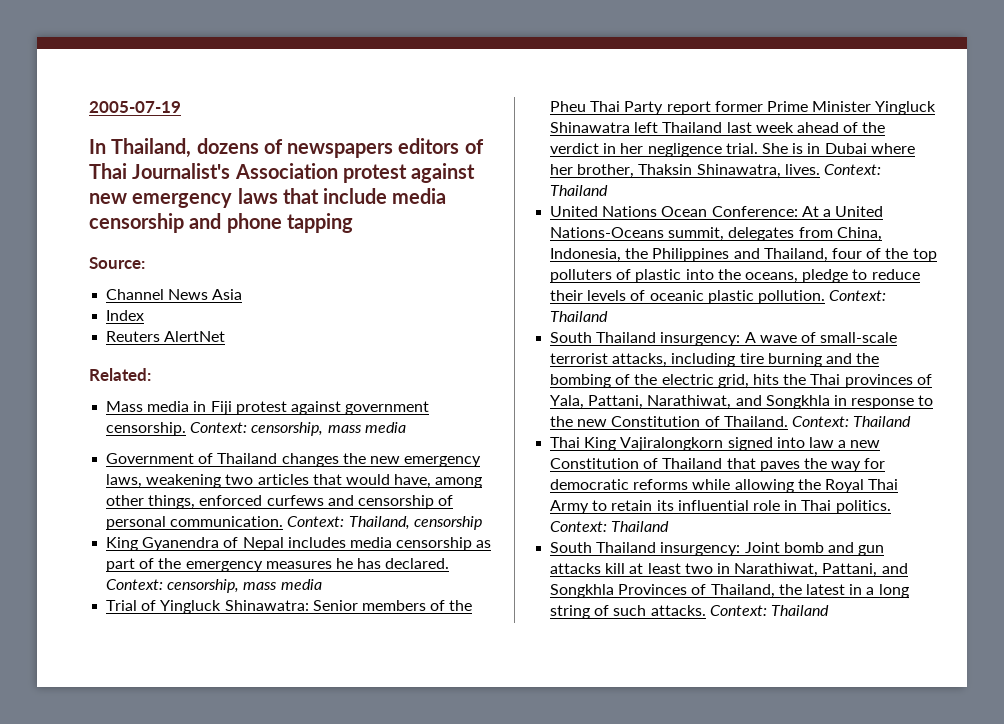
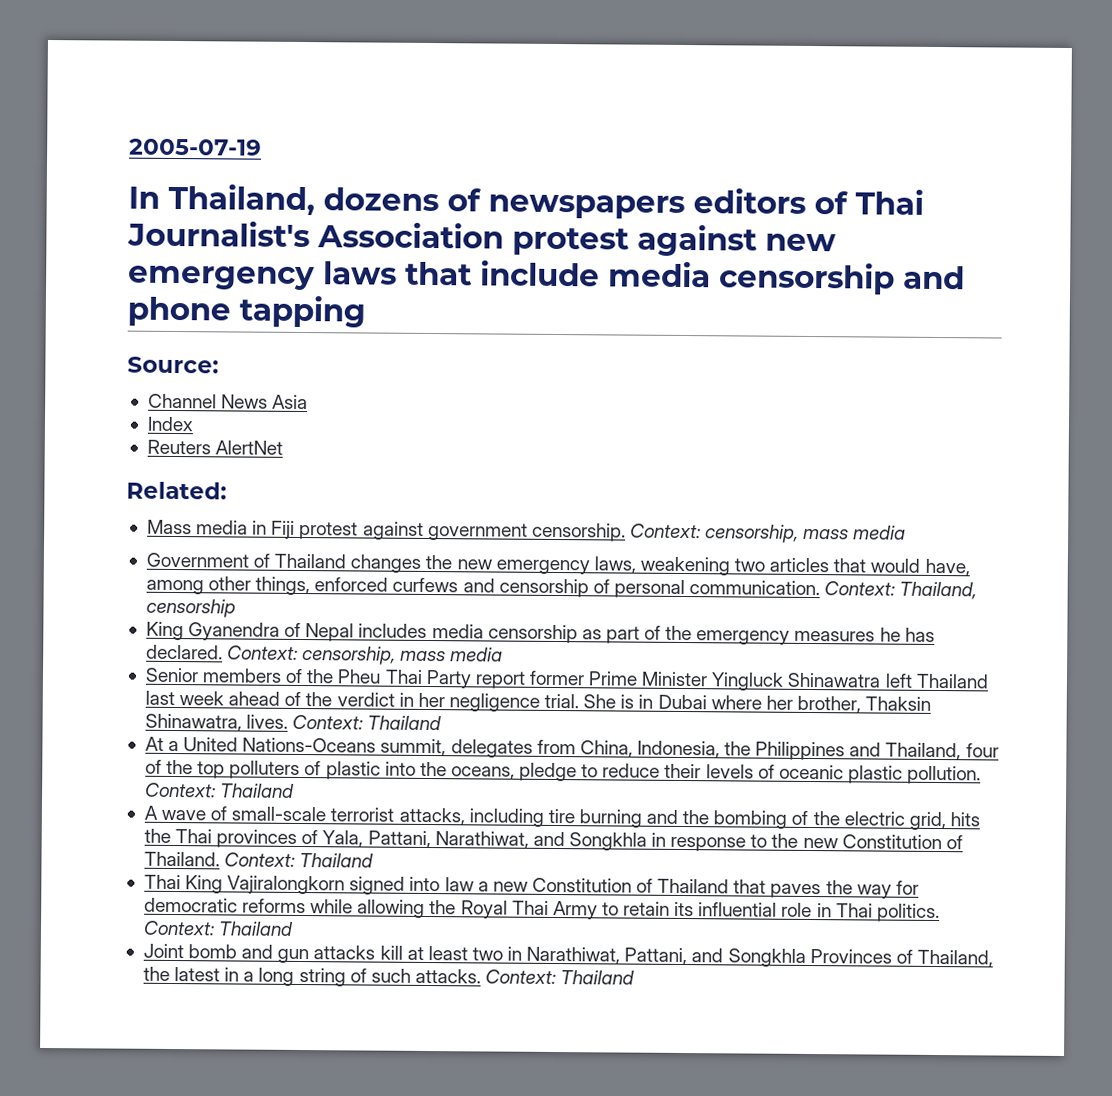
- Trial of Yingluck Shinawatra: Senior members of the Pheu Thai Party report former Prime Minister Yingluck Shinawatra left Thailand last week ahead of the verdict in her negligence trial.
+ Senior members of the Pheu Thai Party report former Prime Minister Yingluck Shinawatra left Thailand last week ahead of the verdict in her negligence trial.
- United Nations Ocean Conference: At a United Nations-Oceans summit, delegates from China, Indonesia, the Philippines and Thailand, four of the top polluters of plastic into the oceans, pledge to reduce their levels of oceanic plastic pollution.
+ At a United Nations-Oceans summit, delegates from China, Indonesia, the Philippines and Thailand, four of the top polluters of plastic into the oceans, pledge to reduce their levels of oceanic plastic pollution.
- South Thailand insurgency: A wave of small-scale terrorist attacks, including tire burning and the bombing of the electric grid, hits the Thai provinces of Yala, Pattani, Narathiwat, and Songkhla in response to the new Constitution of Thailand.
+ A wave of small-scale terrorist attacks, including tire burning and the bombing of the electric grid, hits the Thai provinces of Yala, Pattani, Narathiwat, and Songkhla in response to the new Constitution of Thailand.
- South Thailand insurgency: Joint bomb and gun attacks kill at least two in Narathiwat, Pattani, and Songkhla Provinces of Thailand, the latest in a long string of such attacks.
+ Joint bomb and gun attacks kill at least two in Narathiwat, Pattani, and Songkhla Provinces of Thailand, the latest in a long string of such attacks.

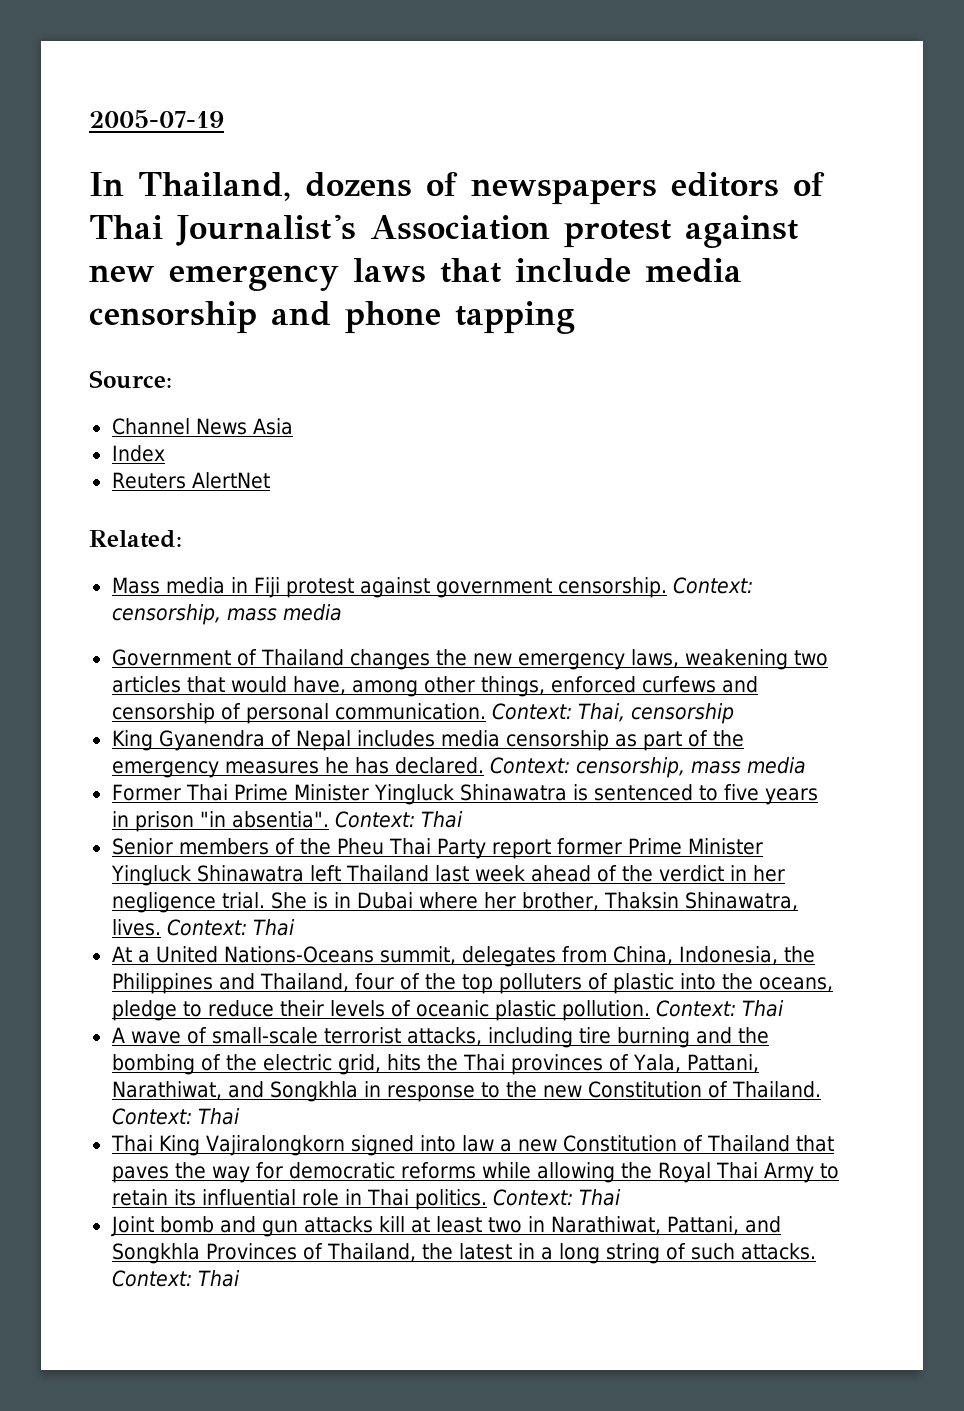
- Context: Thailand, censorship
+ Context: Thai, censorship
+ Former Thai Prime Minister Yingluck Shinawatra is sentenced to five years in prison "in absentia". Context: Thai
- She is in Dubai where her brother, Thaksin Shinawatra, lives. Context: Thailand
+ She is in Dubai where her brother, Thaksin Shinawatra, lives. Context: Thai
- At a United Nations-Oceans summit, delegates from China, Indonesia, the Philippines and Thailand, four of the top polluters of plastic into the oceans, pledge to reduce their levels of oceanic plastic pollution. Context: Thailand
+ At a United Nations-Oceans summit, delegates from China, Indonesia, the Philippines and Thailand, four of the top polluters of plastic into the oceans, pledge to reduce their levels of oceanic plastic pollution. Context: Thai
- A wave of small-scale terrorist attacks, including tire burning and the bombing of the electric grid, hits the Thai provinces of Yala, Pattani, Narathiwat, and Songkhla in response to the new Constitution of Thailand. Context: Thailand
+ A wave of small-scale terrorist attacks, including tire burning and the bombing of the electric grid, hits the Thai provinces of Yala, Pattani, Narathiwat, and Songkhla in response to the new Constitution of Thailand. Context: Thai
- Thai King Vajiralongkorn signed into law a new Constitution of Thailand that paves the way for democratic reforms while allowing the Royal Thai Army to retain its influential role in Thai politics. Context: Thailand
+ Thai King Vajiralongkorn signed into law a new Constitution of Thailand that paves the way for democratic reforms while allowing the Royal Thai Army to retain its influential role in Thai politics. Context: Thai
- Joint bomb and gun attacks kill at least two in Narathiwat, Pattani, and Songkhla Provinces of Thailand, the latest in a long string of such attacks. Context: Thailand
+ Joint bomb and gun attacks kill at least two in Narathiwat, Pattani, and Songkhla Provinces of Thailand, the latest in a long string of such attacks. Context: Thai

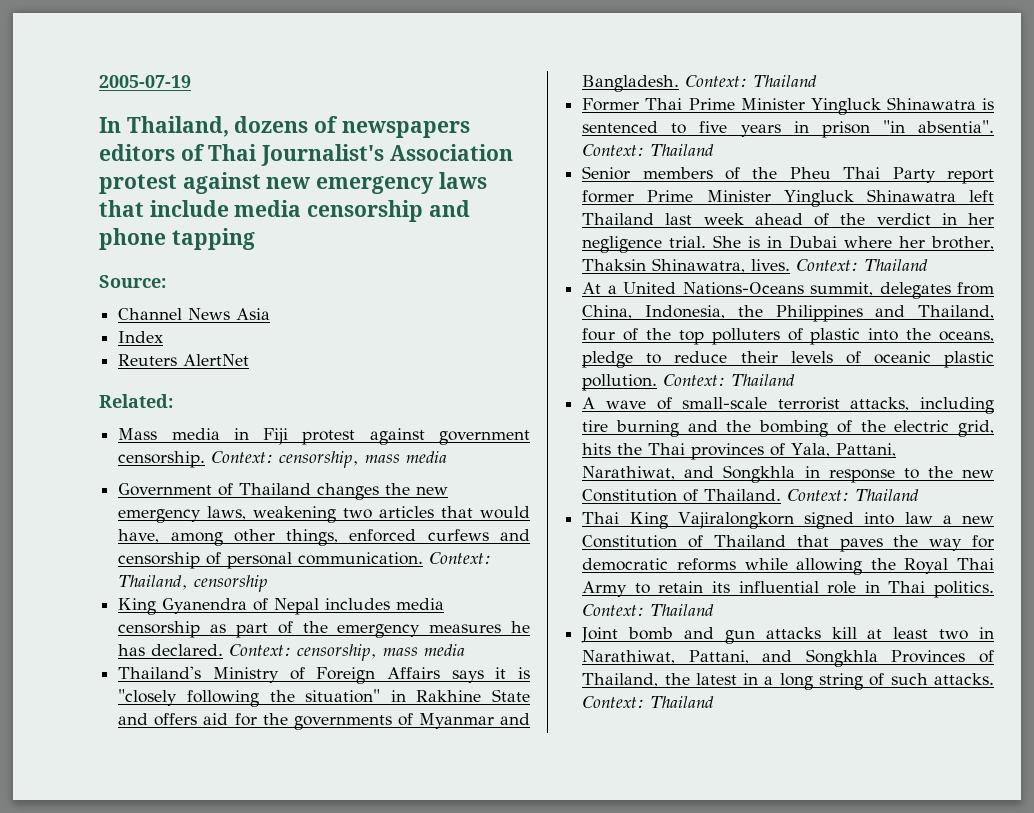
- Context: Thai, censorship
+ Context: Thailand, censorship
+ Thailand's Ministry of Foreign Affairs says it is "closely following the situation" in Rakhine State and offers aid for the governments of Myanmar and Bangladesh. Context: Thailand
- Former Thai Prime Minister Yingluck Shinawatra is sentenced to five years in prison "in absentia". Context: Thai
+ Former Thai Prime Minister Yingluck Shinawatra is sentenced to five years in prison "in absentia". Context: Thailand
- She is in Dubai where her brother, Thaksin Shinawatra, lives. Context: Thai
+ She is in Dubai where her brother, Thaksin Shinawatra, lives. Context: Thailand
- At a United Nations-Oceans summit, delegates from China, Indonesia, the Philippines and Thailand, four of the top polluters of plastic into the oceans, pledge to reduce their levels of oceanic plastic pollution. Context: Thai
+ At a United Nations-Oceans summit, delegates from China, Indonesia, the Philippines and Thailand, four of the top polluters of plastic into the oceans, pledge to reduce their levels of oceanic plastic pollution. Context: Thailand
- A wave of small-scale terrorist attacks, including tire burning and the bombing of the electric grid, hits the Thai provinces of Yala, Pattani, Narathiwat, and Songkhla in response to the new Constitution of Thailand. Context: Thai
+ A wave of small-scale terrorist attacks, including tire burning and the bombing of the electric grid, hits the Thai provinces of Yala, Pattani, Narathiwat, and Songkhla in response to the new Constitution of Thailand. Context: Thailand
- Thai King Vajiralongkorn signed into law a new Constitution of Thailand that paves the way for democratic reforms while allowing the Royal Thai Army to retain its influential role in Thai politics. Context: Thai
+ Thai King Vajiralongkorn signed into law a new Constitution of Thailand that paves the way for democratic reforms while allowing the Royal Thai Army to retain its influential role in Thai politics. Context: Thailand
- Joint bomb and gun attacks kill at least two in Narathiwat, Pattani, and Songkhla Provinces of Thailand, the latest in a long string of such attacks. Context: Thai
+ Joint bomb and gun attacks kill at least two in Narathiwat, Pattani, and Songkhla Provinces of Thailand, the latest in a long string of such attacks. Context: Thailand

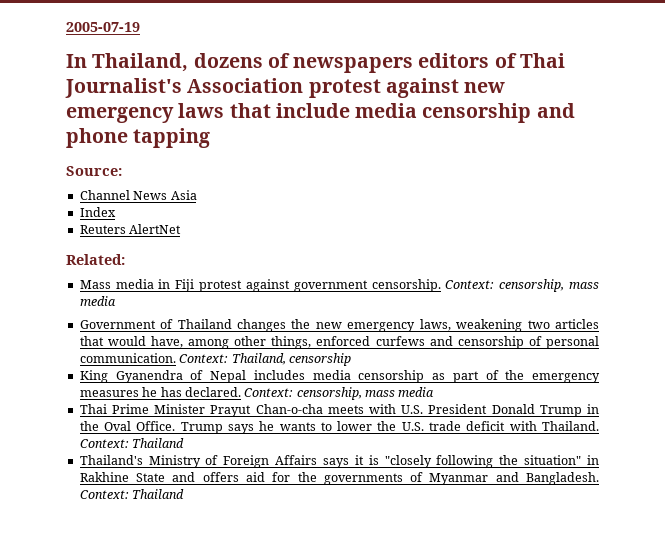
+ Thai Prime Minister Prayut Chan-o-cha meets with U.S. President Donald Trump in the Oval Office. Trump says he wants to lower the U.S. trade deficit with Thailand. Context: Thailand
- Former Thai Prime Minister Yingluck Shinawatra is sentenced to five years in prison "in absentia". Context: Thailand
- Senior members of the Pheu Thai Party report former Prime Minister Yingluck Shinawatra left Thailand last week ahead of the verdict in her negligence trial. She is in Dubai where her brother, Thaksin Shinawatra, lives. Context: Thailand
- At a United Nations-Oceans summit, delegates from China, Indonesia, the Philippines and Thailand, four of the top polluters of plastic into the oceans, pledge to reduce their levels of oceanic plastic pollution. Context: Thailand
- A wave of small-scale terrorist attacks, including tire burning and the bombing of the electric grid, hits the Thai provinces of Yala, Pattani, Narathiwat, and Songkhla in response to the new Constitution of Thailand. Context: Thailand
- Thai King Vajiralongkorn signed into law a new Constitution of Thailand that paves the way for democratic reforms while allowing the Royal Thai Army to retain its influential role in Thai politics. Context: Thailand
- Joint bomb and gun attacks kill at least two in Narathiwat, Pattani, and Songkhla Provinces of Thailand, the latest in a long string of such attacks. Context: Thailand

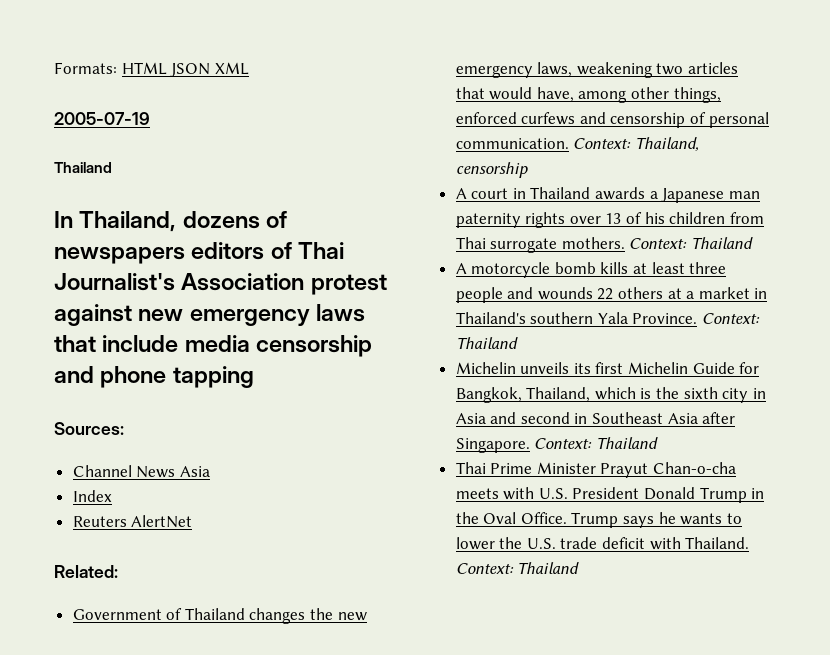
+ Formats: HTML JSON XML
  2005-07-19
+ Thailand
- Source:
+ Sources:
- Mass media in Fiji protest against government censorship. Context: censorship, mass media
- King Gyanendra of Nepal includes media censorship as part of the emergency measures he has declared. Context: censorship, mass media
+ A court in Thailand awards a Japanese man paternity rights over 13 of his children from Thai surrogate mothers. Context: Thailand
+ A motorcycle bomb kills at least three people and wounds 22 others at a market in Thailand's southern Yala Province. Context: Thailand
+ Michelin unveils its first Michelin Guide for Bangkok, Thailand, which is the sixth city in Asia and second in Southeast Asia after Singapore. Context: Thailand
- Thailand's Ministry of Foreign Affairs says it is "closely following the situation" in Rakhine State and offers aid for the governments of Myanmar and Bangladesh. Context: Thailand

